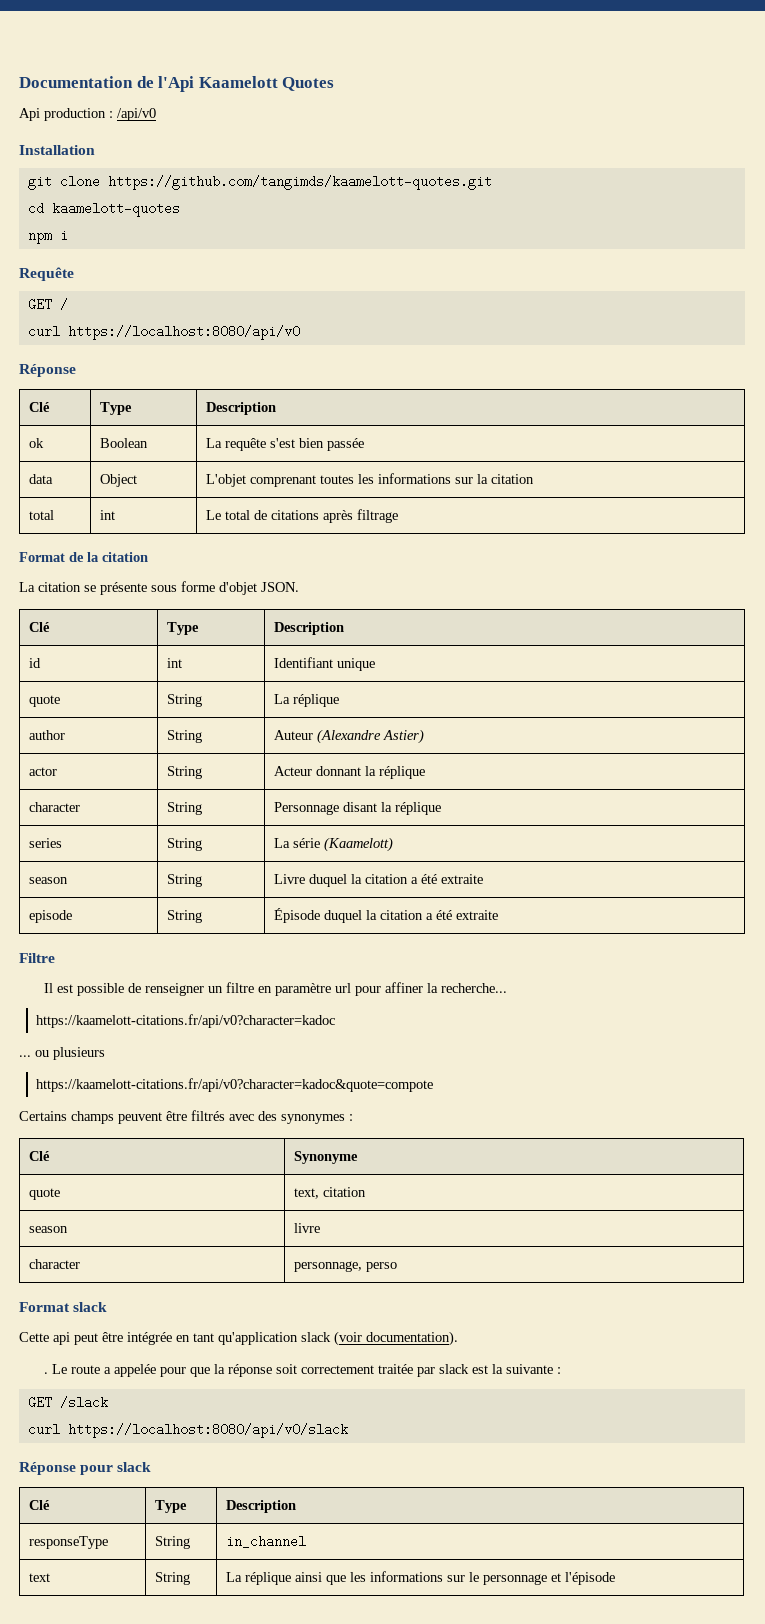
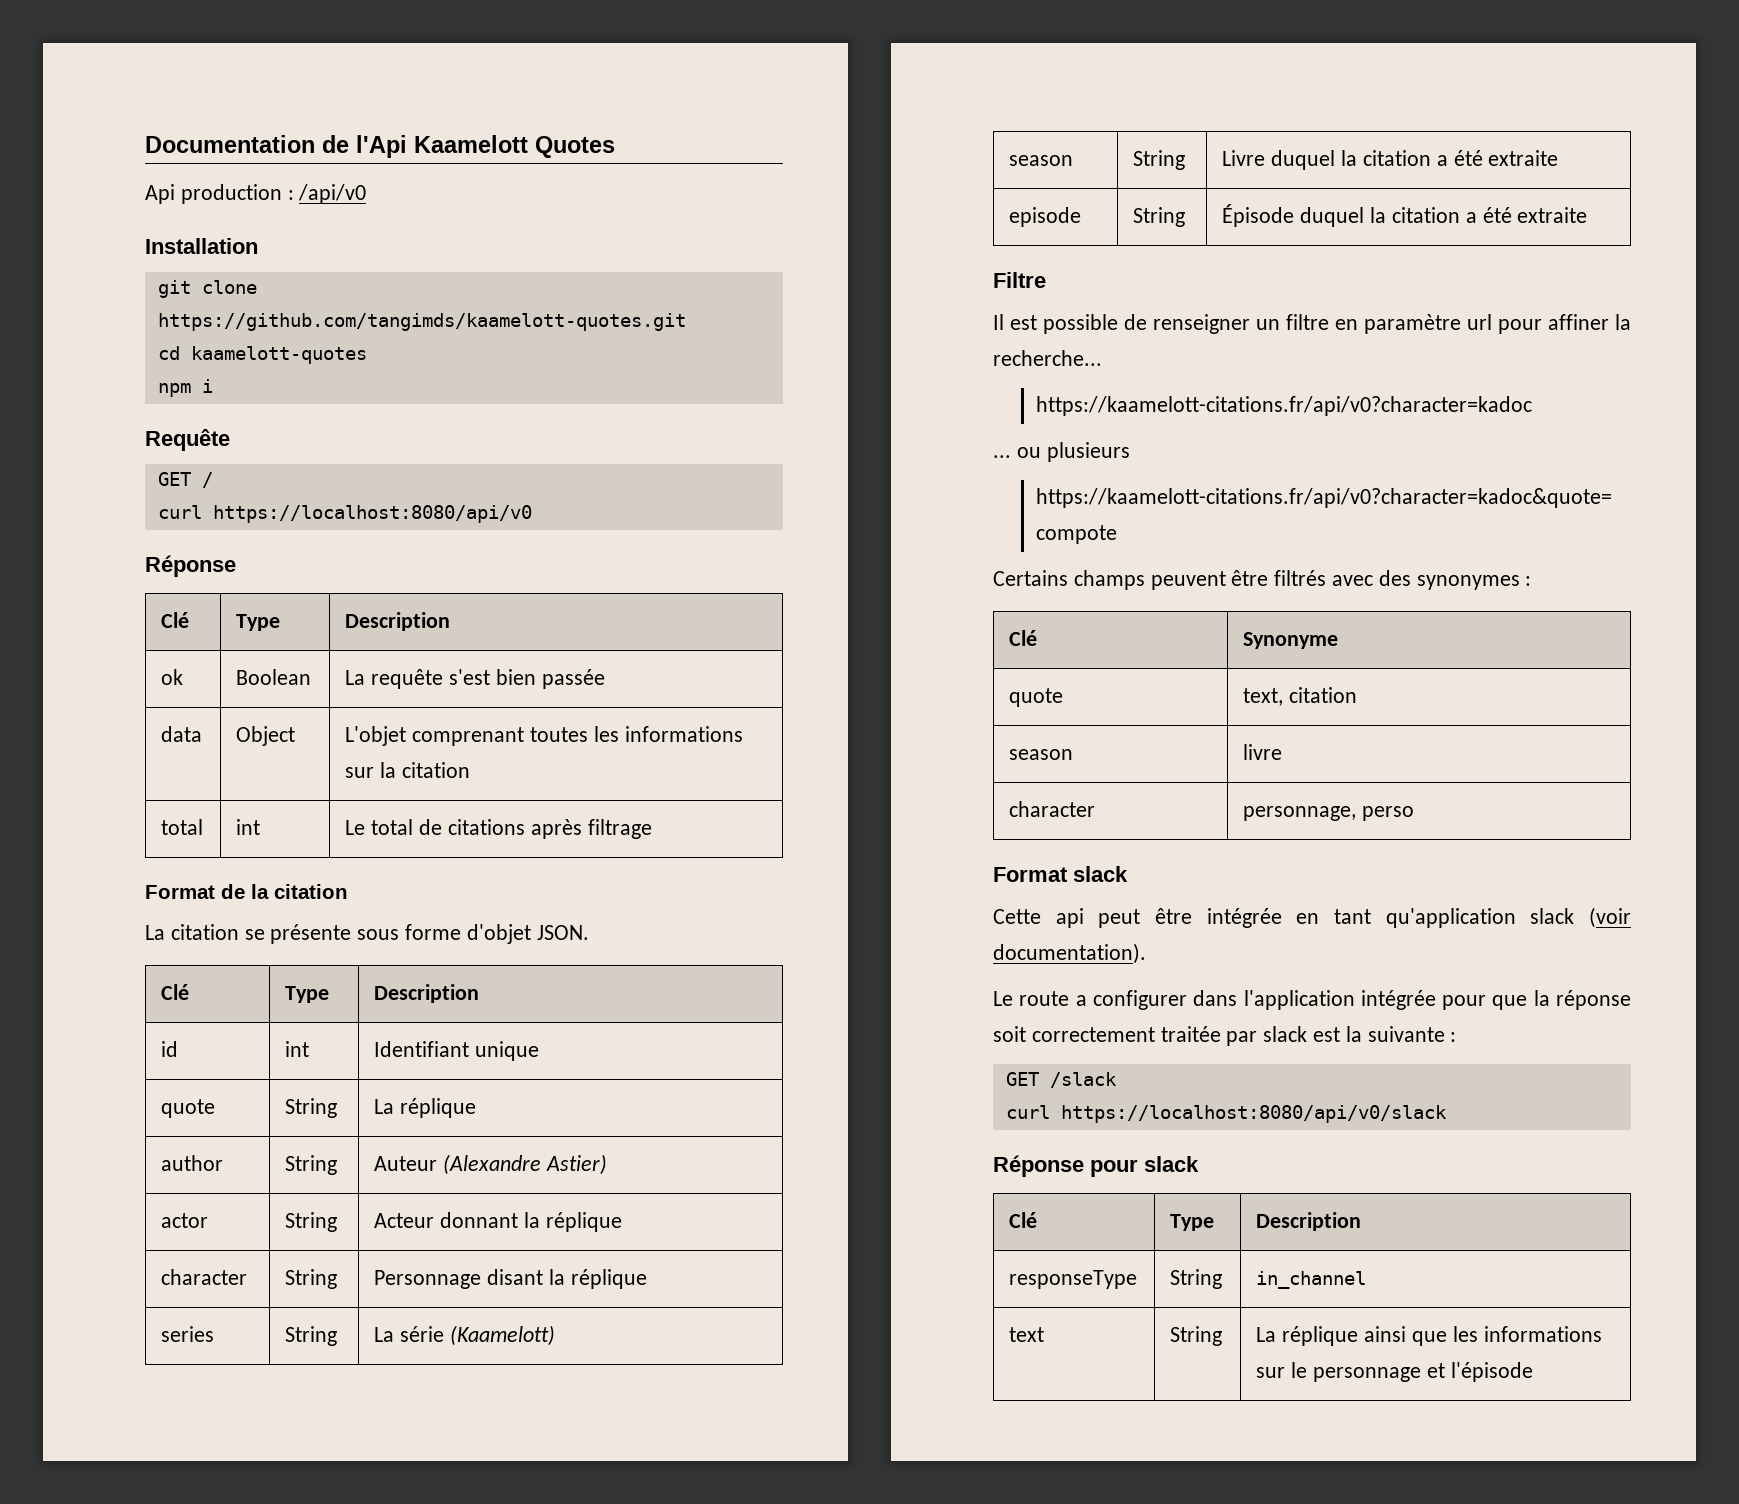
- . Le route a appelée pour que la réponse soit correctement traitée par slack est la suivante :
+ Le route a configurer dans l'application intégrée pour que la réponse soit correctement traitée par slack est la suivante :

